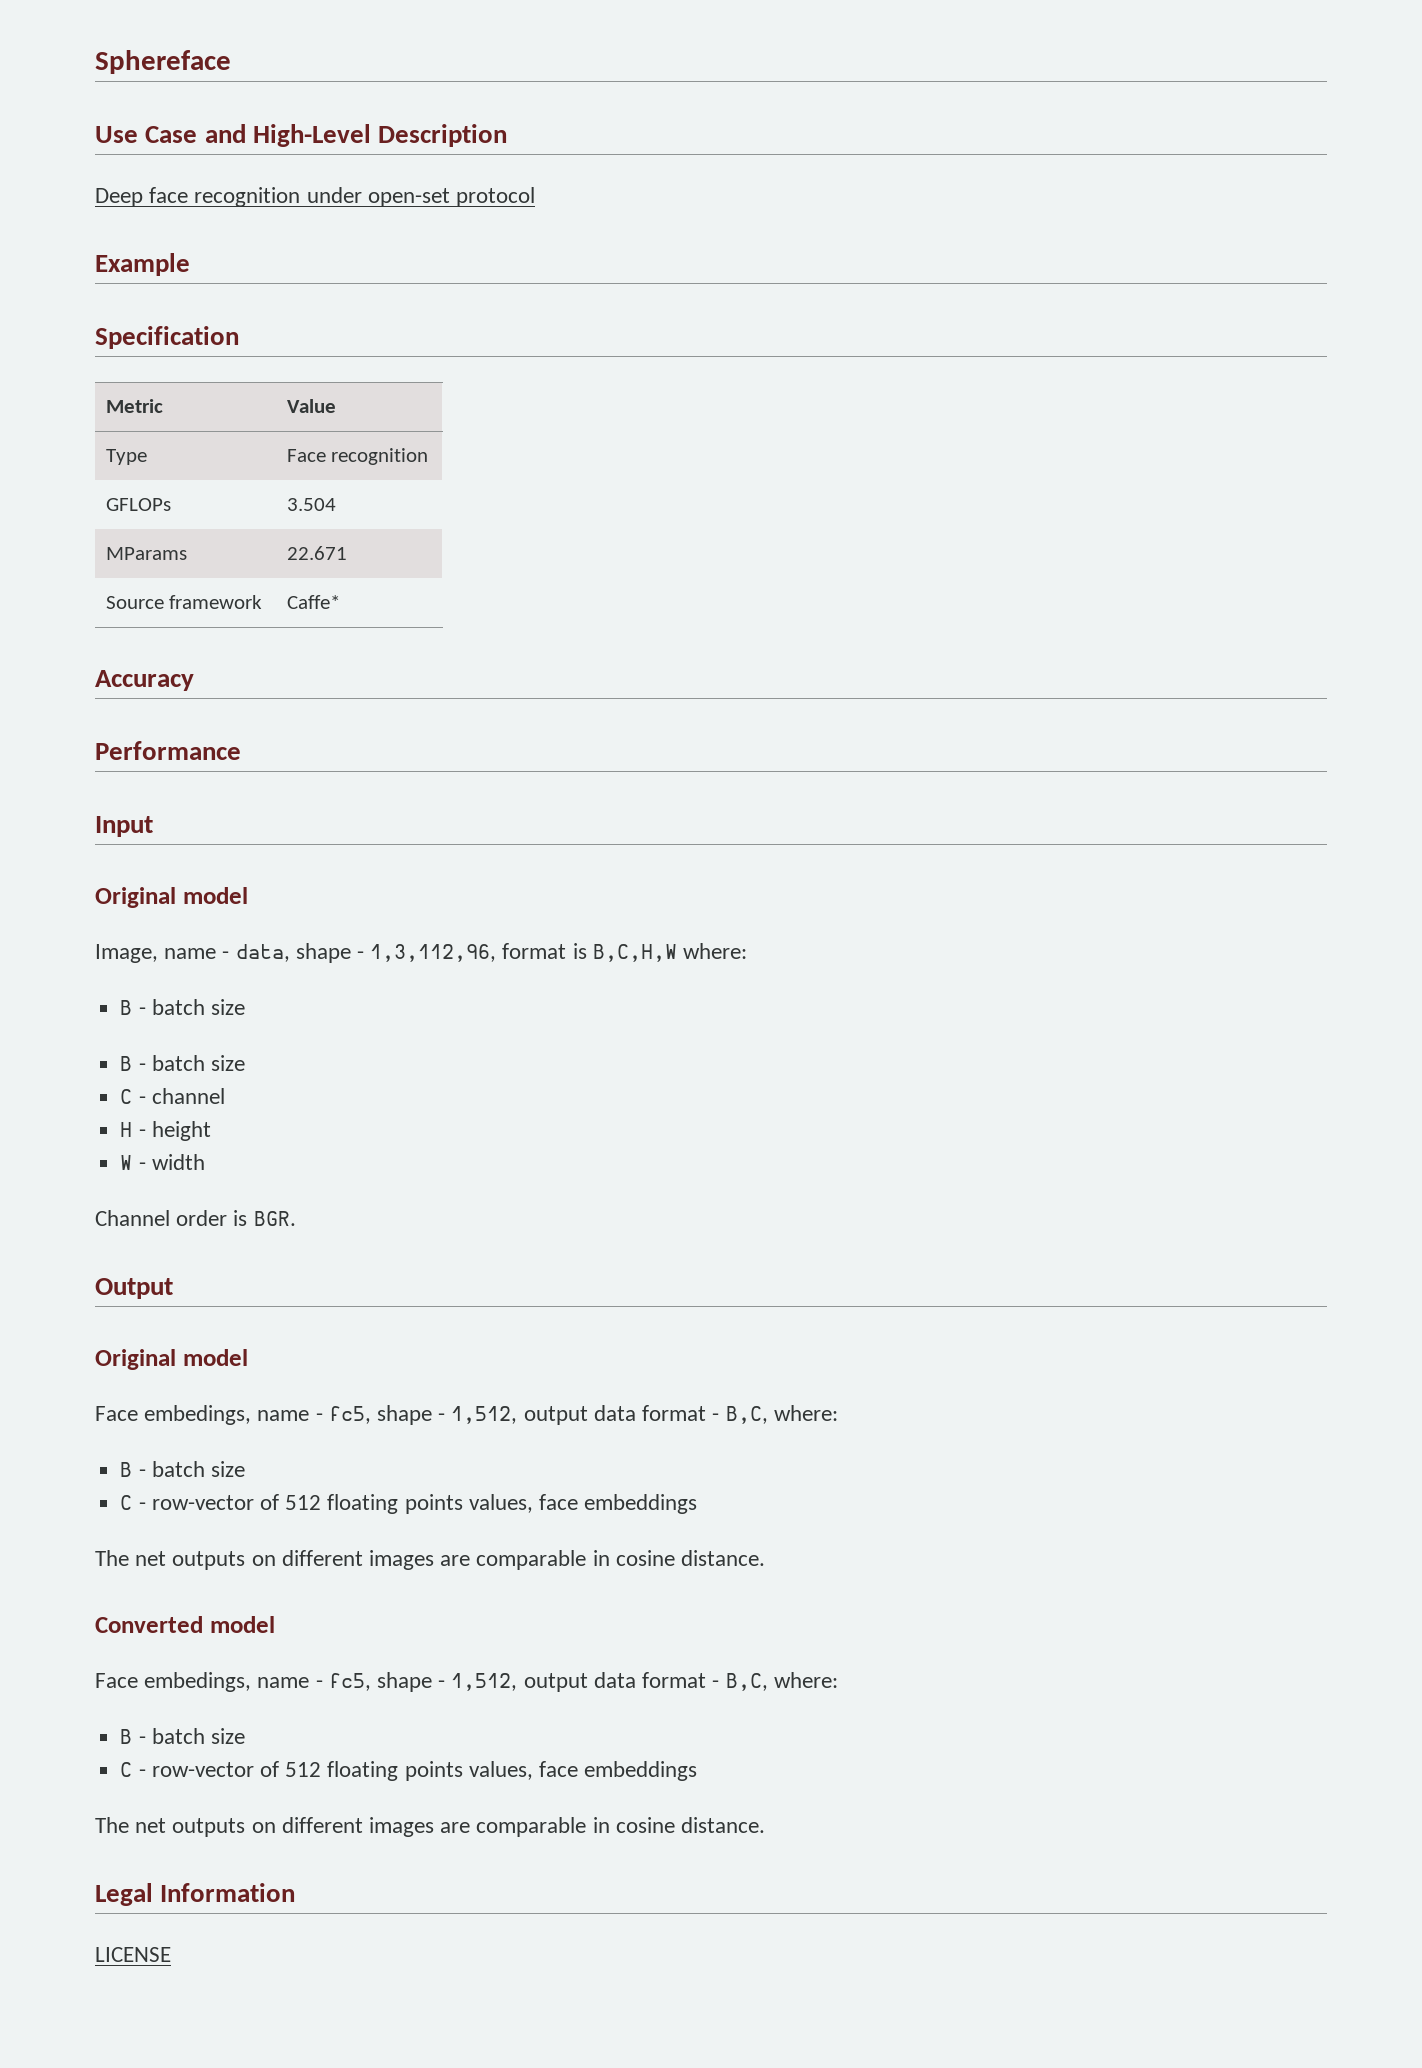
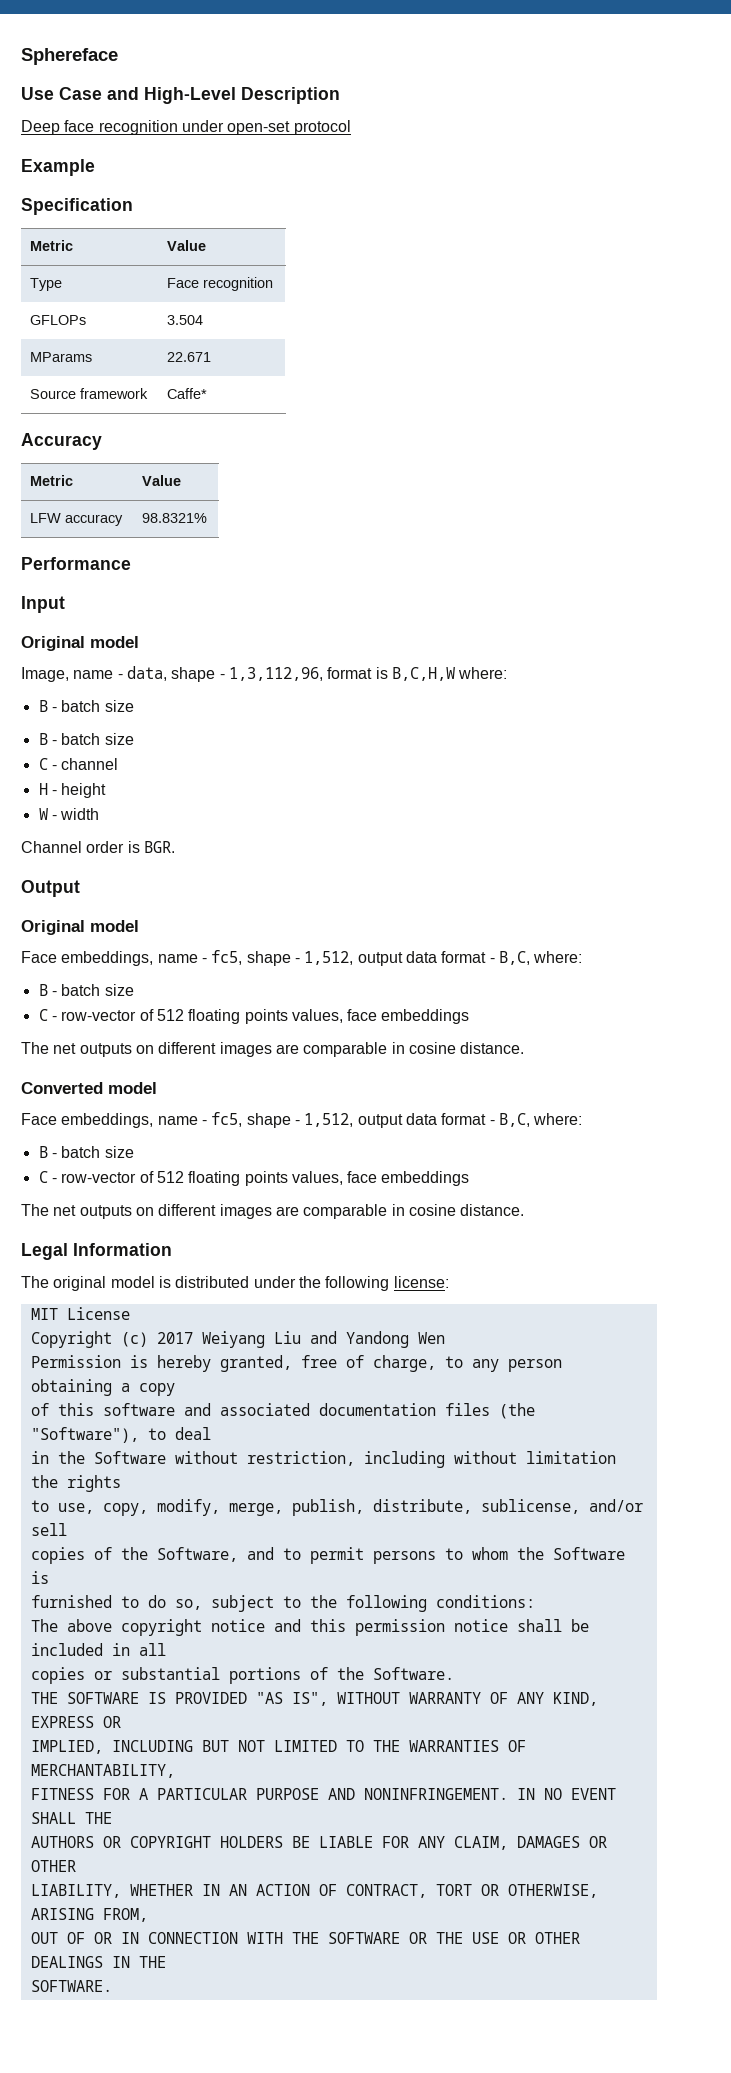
  Accuracy
+ Metric | Value
+ LFW accuracy | 98.8321%
  Output
  Original model
- Face embedings, name - fc5, shape - 1,512, output data format - B,C, where:
+ Face embeddings, name - fc5, shape - 1,512, output data format - B,C, where:
  Converted model
- Face embedings, name - fc5, shape - 1,512, output data format - B,C, where:
+ Face embeddings, name - fc5, shape - 1,512, output data format - B,C, where:
- LICENSE
+ The original model is distributed under the following license:
+ MIT License
+ Copyright (c) 2017 Weiyang Liu and Yandong Wen
+ Permission is hereby granted, free of charge, to any person obtaining a copy
+ of this software and associated documentation files (the "Software"), to deal
+ in the Software without restriction, including without limitation the rights
+ to use, copy, modify, merge, publish, distribute, sublicense, and/or sell
+ copies of the Software, and to permit persons to whom the Software is
+ furnished to do so, subject to the following conditions:
+ The above copyright notice and this permission notice shall be included in all
+ copies or substantial portions of the Software.
+ THE SOFTWARE IS PROVIDED "AS IS", WITHOUT WARRANTY OF ANY KIND, EXPRESS OR
+ IMPLIED, INCLUDING BUT NOT LIMITED TO THE WARRANTIES OF MERCHANTABILITY,
+ FITNESS FOR A PARTICULAR PURPOSE AND NONINFRINGEMENT. IN NO EVENT SHALL THE
+ AUTHORS OR COPYRIGHT HOLDERS BE LIABLE FOR ANY CLAIM, DAMAGES OR OTHER
+ LIABILITY, WHETHER IN AN ACTION OF CONTRACT, TORT OR OTHERWISE, ARISING FROM,
+ OUT OF OR IN CONNECTION WITH THE SOFTWARE OR THE USE OR OTHER DEALINGS IN THE
+ SOFTWARE.

